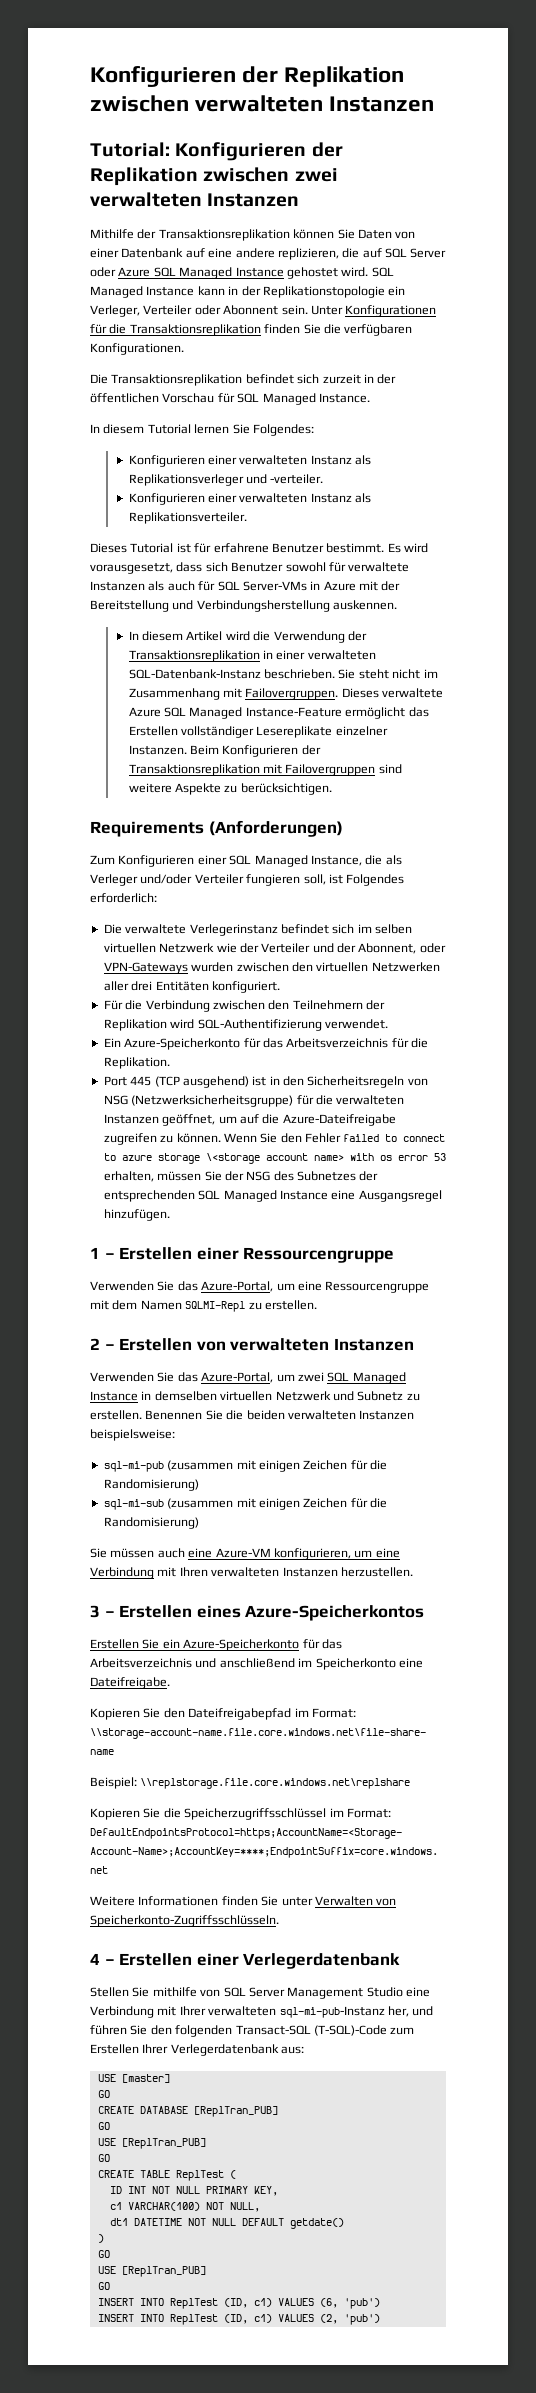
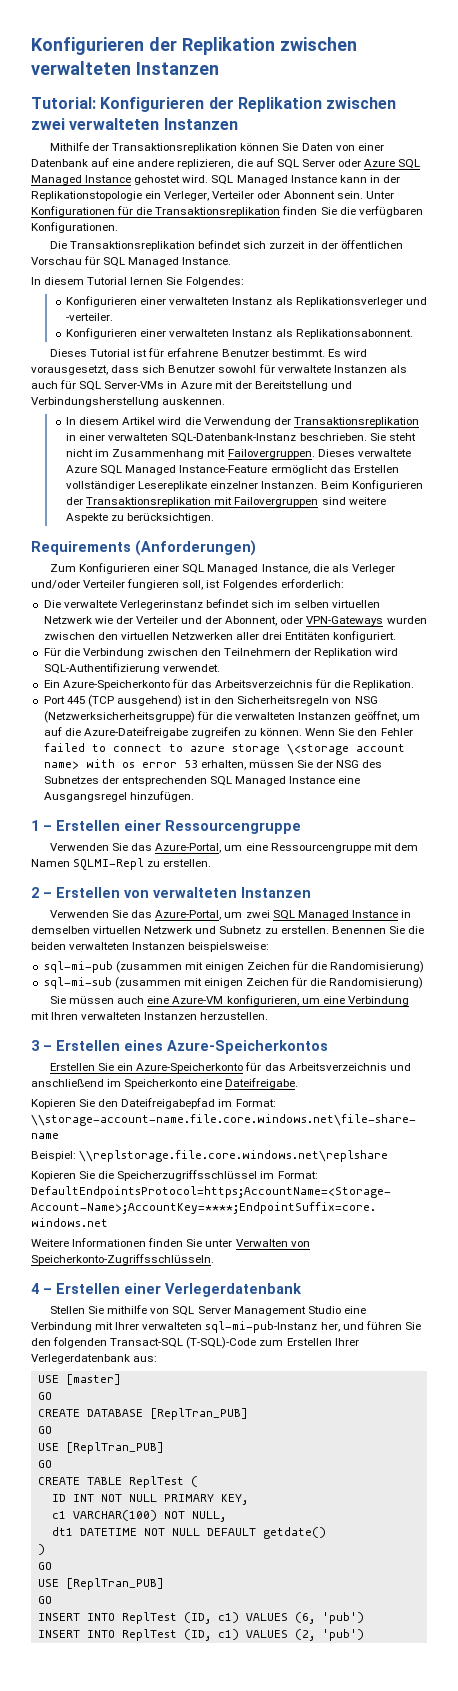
- Konfigurieren einer verwalteten Instanz als Replikationsverteiler.
+ Konfigurieren einer verwalteten Instanz als Replikationsabonnent.

